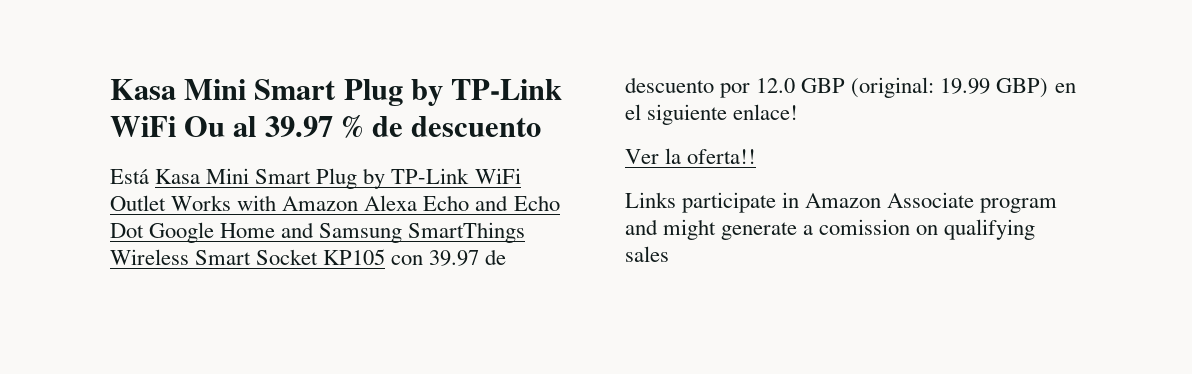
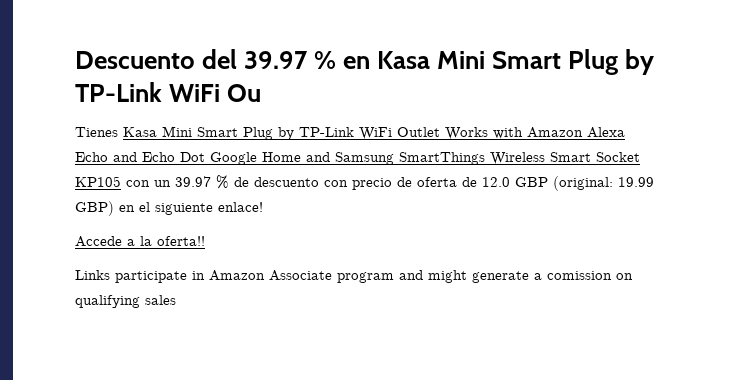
- Kasa Mini Smart Plug by TP-Link WiFi Ou al 39.97 % de descuento
- Está Kasa Mini Smart Plug by TP-Link WiFi Outlet Works with Amazon Alexa Echo and Echo Dot Google Home and Samsung SmartThings Wireless Smart Socket KP105 con 39.97 de descuento por 12.0 GBP (original: 19.99 GBP) en el siguiente enlace!
+ Descuento del 39.97 % en Kasa Mini Smart Plug by TP-Link WiFi Ou
+ Tienes Kasa Mini Smart Plug by TP-Link WiFi Outlet Works with Amazon Alexa Echo and Echo Dot Google Home and Samsung SmartThings Wireless Smart Socket KP105 con un 39.97 % de descuento con precio de oferta de 12.0 GBP (original: 19.99 GBP) en el siguiente enlace!
- Ver la oferta!!
+ Accede a la oferta!!

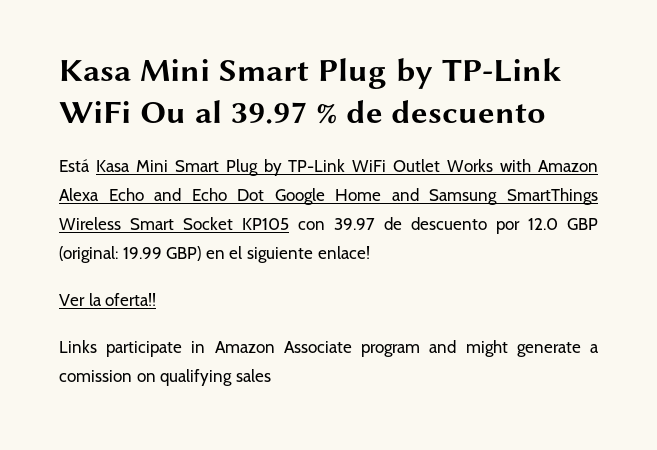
- Descuento del 39.97 % en Kasa Mini Smart Plug by TP-Link WiFi Ou
- Tienes Kasa Mini Smart Plug by TP-Link WiFi Outlet Works with Amazon Alexa Echo and Echo Dot Google Home and Samsung SmartThings Wireless Smart Socket KP105 con un 39.97 % de descuento con precio de oferta de 12.0 GBP (original: 19.99 GBP) en el siguiente enlace!
+ Kasa Mini Smart Plug by TP-Link WiFi Ou al 39.97 % de descuento
+ Está Kasa Mini Smart Plug by TP-Link WiFi Outlet Works with Amazon Alexa Echo and Echo Dot Google Home and Samsung SmartThings Wireless Smart Socket KP105 con 39.97 de descuento por 12.0 GBP (original: 19.99 GBP) en el siguiente enlace!
- Accede a la oferta!!
+ Ver la oferta!!

